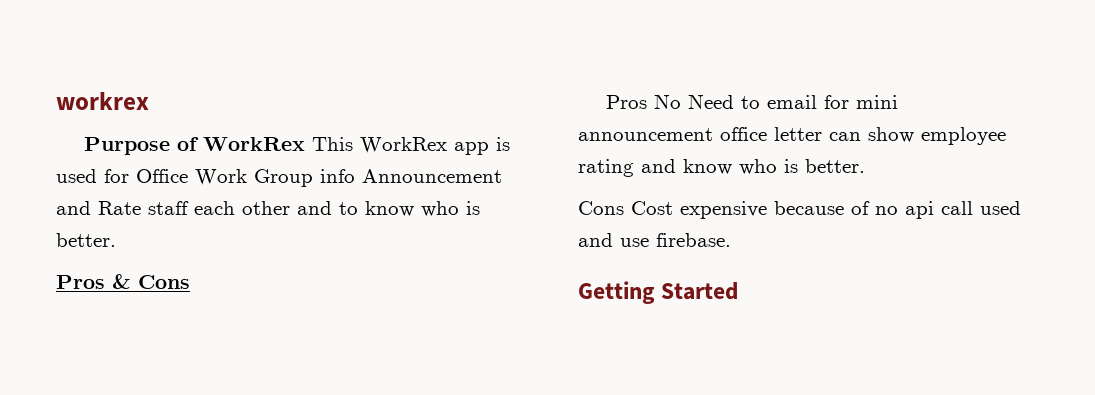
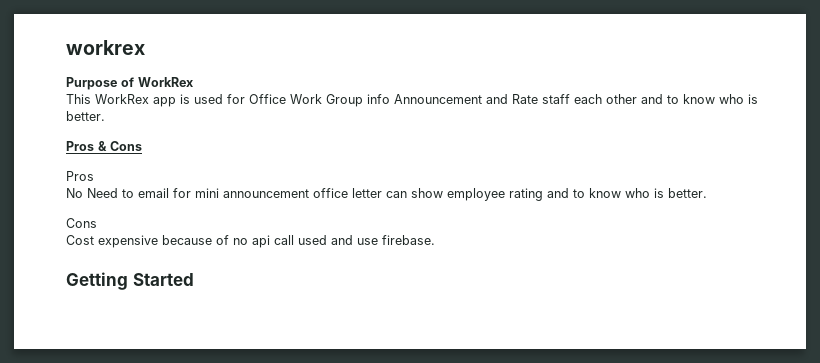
- Purpose of WorkRex This WorkRex app is used for Office Work Group info Announcement and Rate staff each other and to know who is better.
+ Purpose of WorkRex
+ This WorkRex app is used for Office Work Group info Announcement and Rate staff each other and to know who is better.
  Pros & Cons
- Pros No Need to email for mini announcement office letter can show employee rating and know who is better.
- Cons Cost expensive because of no api call used and use firebase.
+ Pros
+ No Need to email for mini announcement office letter can show employee rating and to know who is better.
+ Cons
+ Cost expensive because of no api call used and use firebase.

